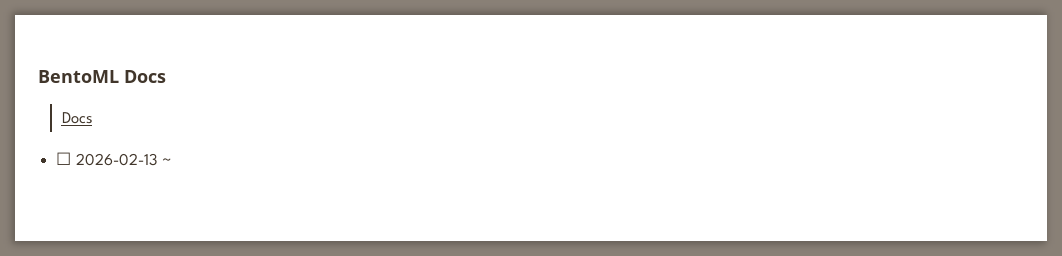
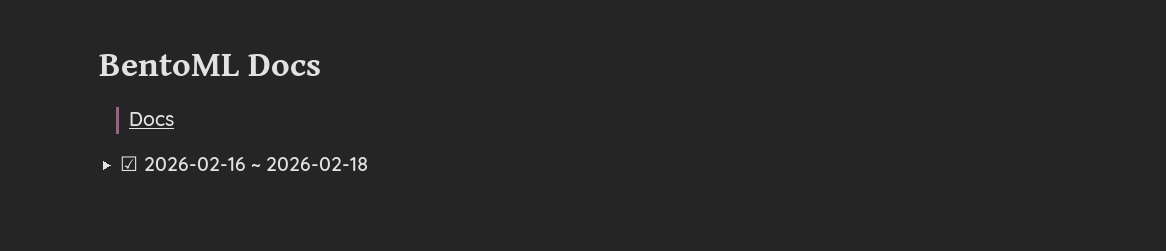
- ☐ 2026-02-13 ~
+ ☑ 2026-02-16 ~ 2026-02-18

